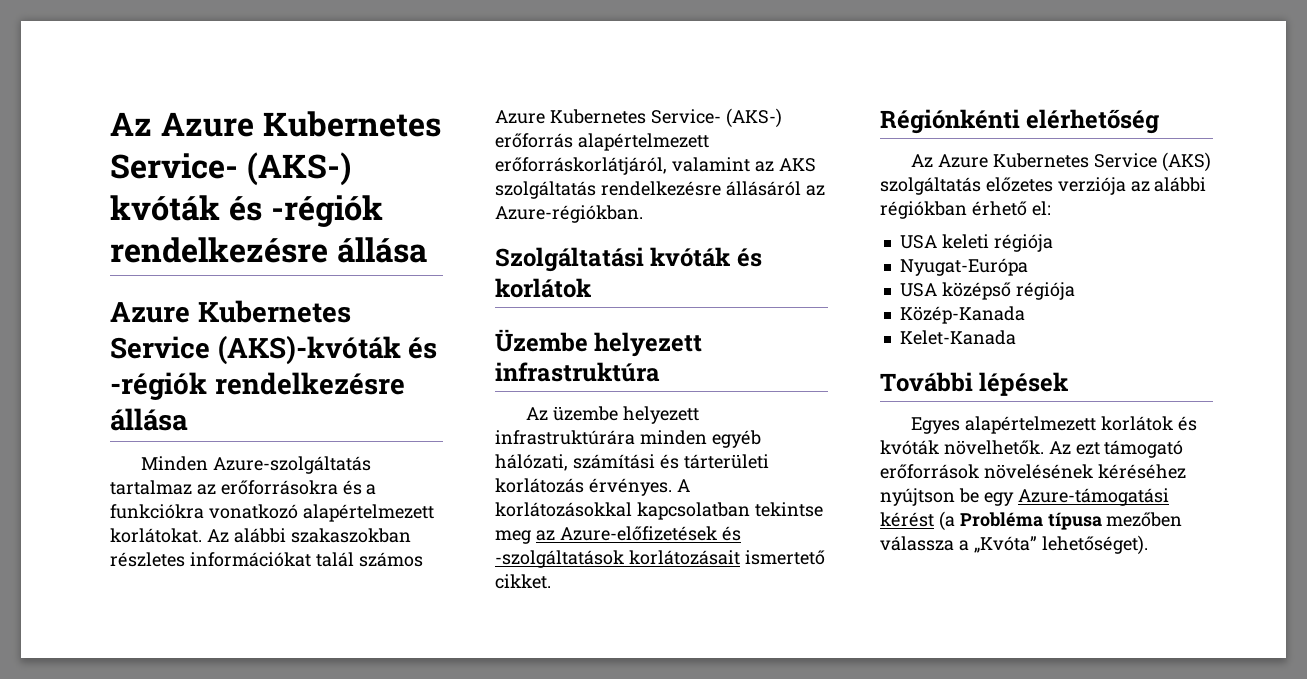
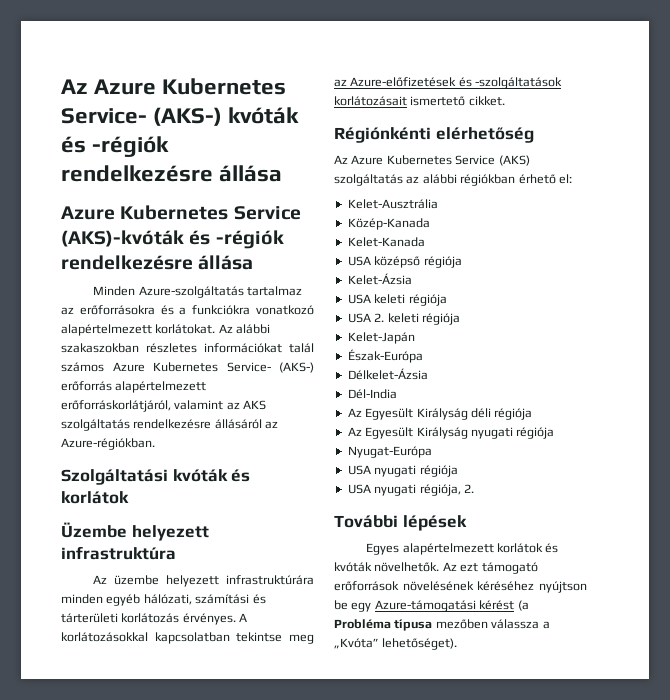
- Az Azure Kubernetes Service (AKS) szolgáltatás előzetes verziója az alábbi régiókban érhető el:
+ Az Azure Kubernetes Service (AKS) szolgáltatás az alábbi régiókban érhető el:
+ Kelet-Ausztrália
+ Közép-Kanada
+ Kelet-Kanada
+ USA középső régiója
+ Kelet-Ázsia
  USA keleti régiója
+ USA 2. keleti régiója
+ Kelet-Japán
+ Észak-Európa
+ Délkelet-Ázsia
+ Dél-India
+ Az Egyesült Királyság déli régiója
+ Az Egyesült Királyság nyugati régiója
- USA középső régiója
- Közép-Kanada
- Kelet-Kanada
+ USA nyugati régiója
+ USA nyugati régiója, 2.

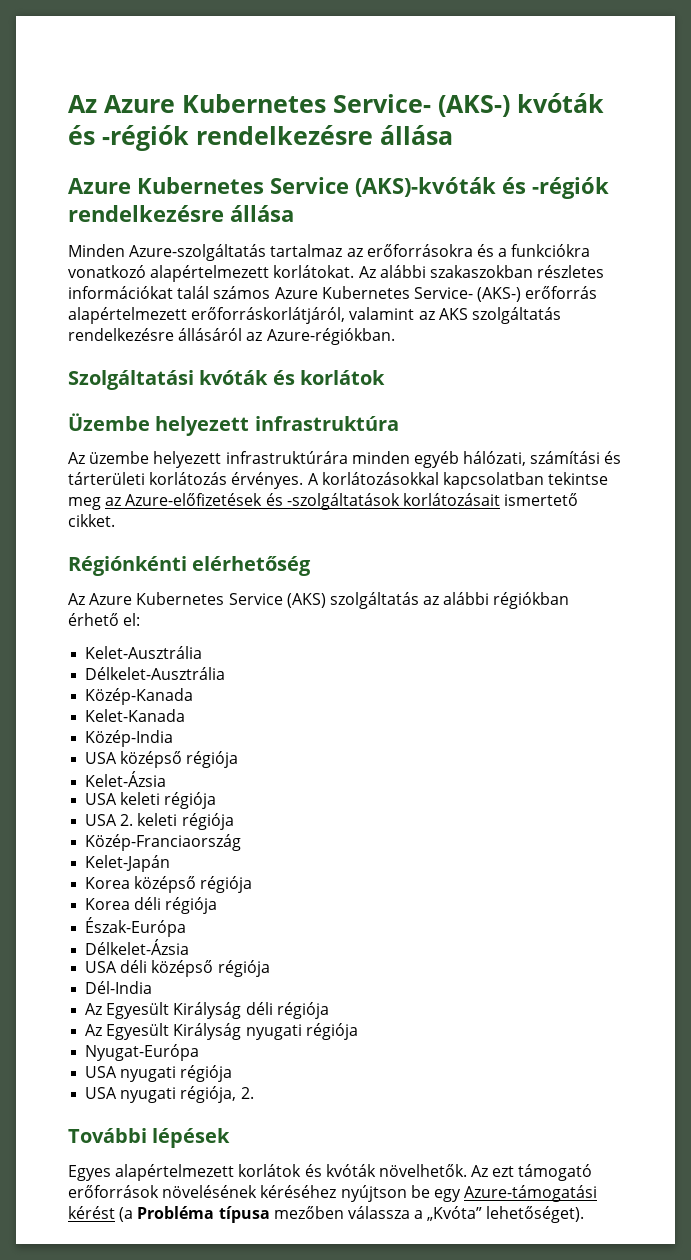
+ Délkelet-Ausztrália
+ Közép-India
+ Közép-Franciaország
+ Korea középső régiója
+ Korea déli régiója
  Észak-Európa
  Délkelet-Ázsia
+ USA déli középső régiója

